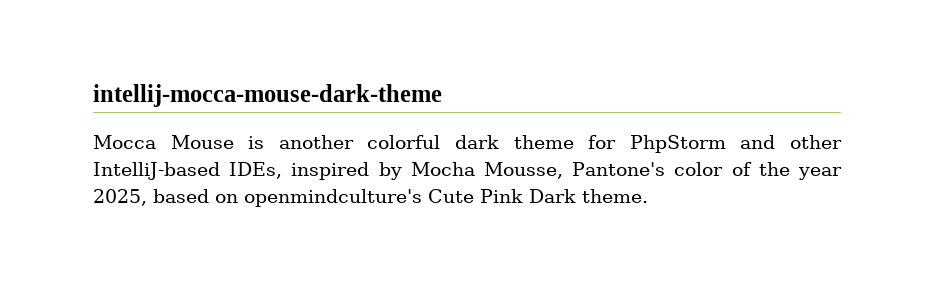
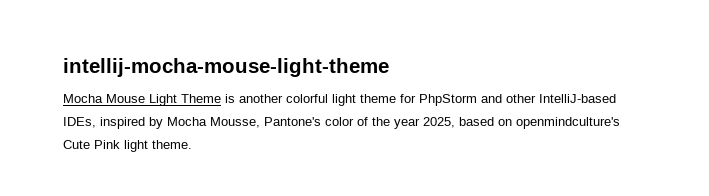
- intellij-mocca-mouse-dark-theme
- Mocca Mouse is another colorful dark theme for PhpStorm and other IntelliJ-based IDEs, inspired by Mocha Mousse, Pantone's color of the year 2025, based on openmindculture's Cute Pink Dark theme.
+ intellij-mocha-mouse-light-theme
+ Mocha Mouse Light Theme is another colorful light theme for PhpStorm and other IntelliJ-based IDEs, inspired by Mocha Mousse, Pantone's color of the year 2025, based on openmindculture's Cute Pink light theme.

